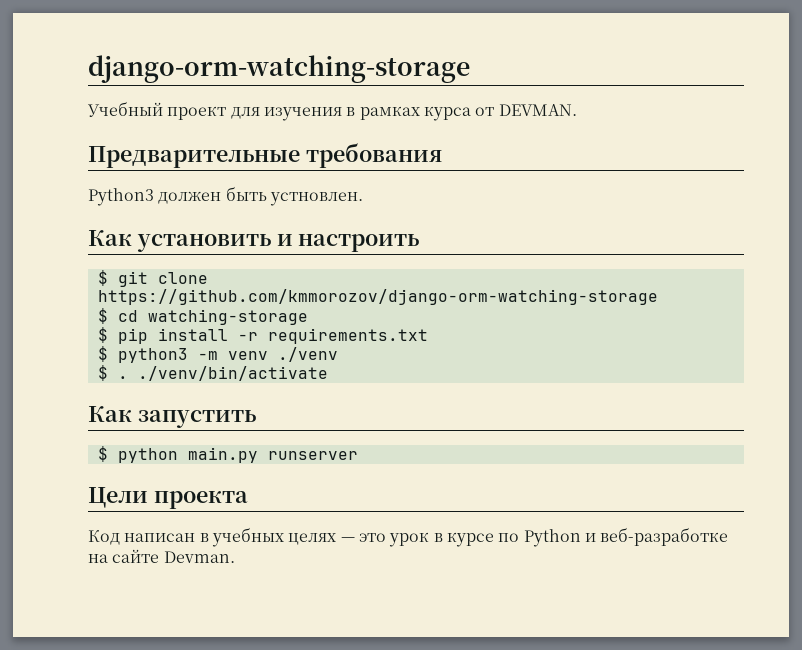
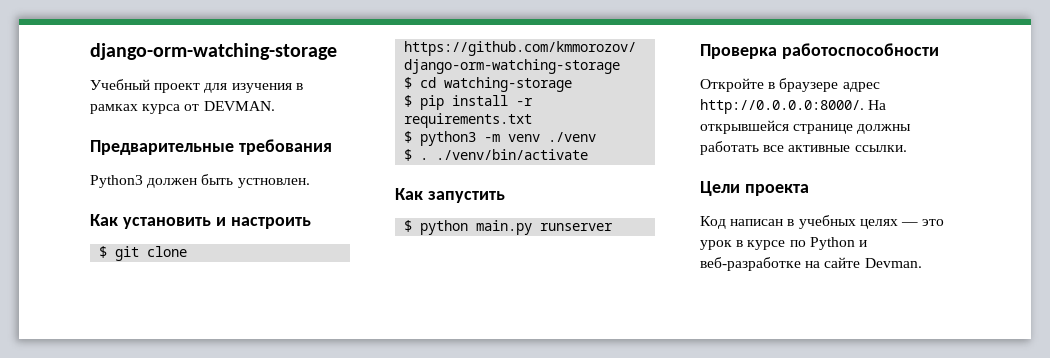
+ Проверка работоспособности
+ Откройте в браузере адрес http://0.0.0.0:8000/. На открывшейся странице должны работать все активные ссылки.

